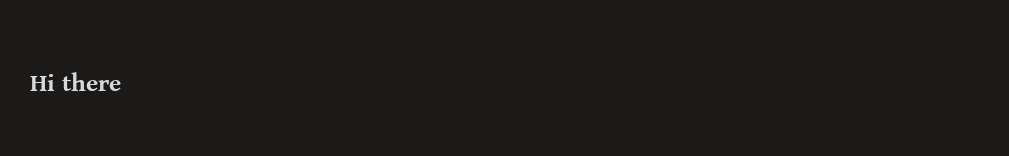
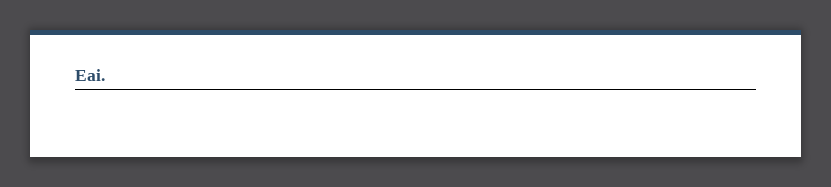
- Hi there
+ Eai.

